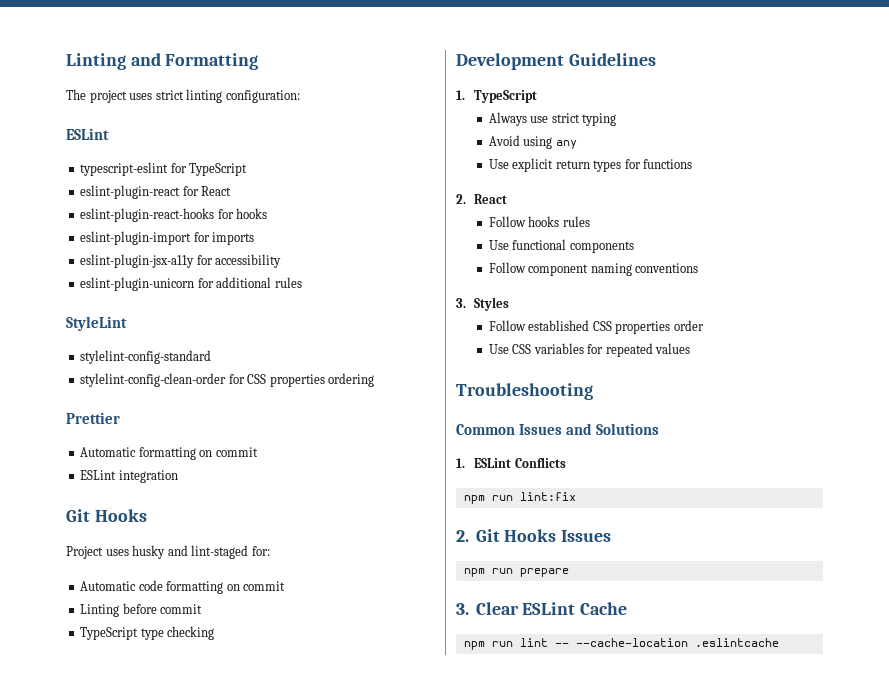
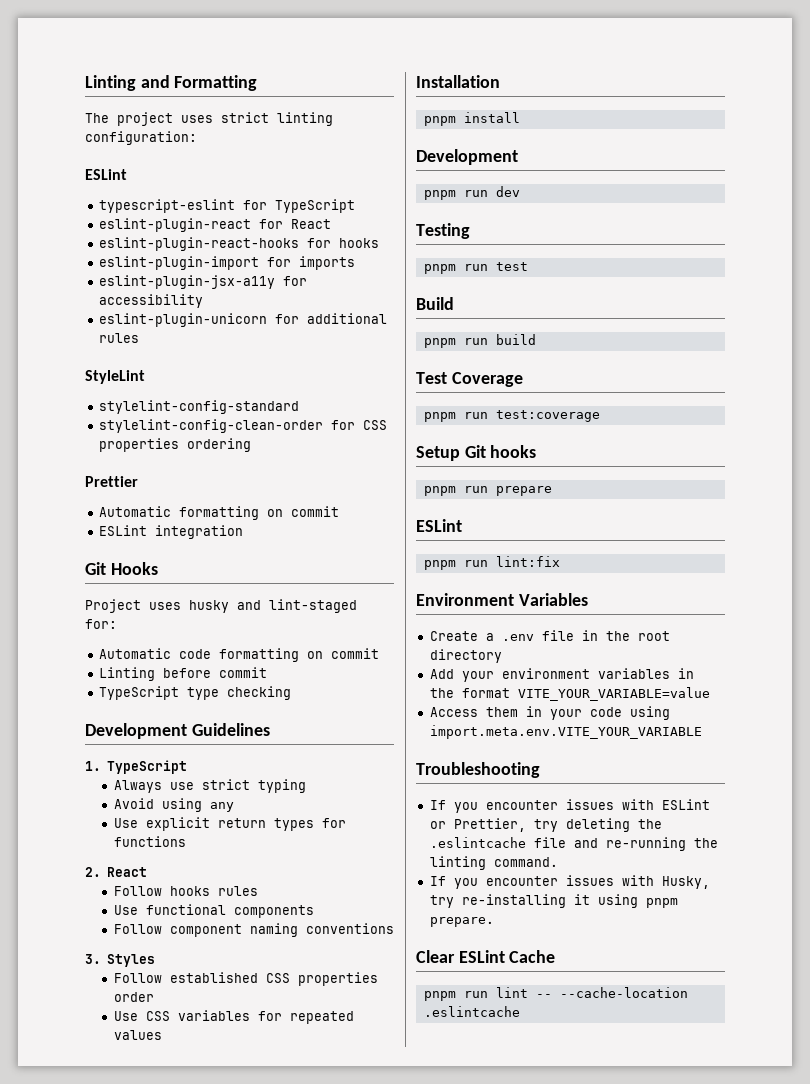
- Troubleshooting
- Common Issues and Solutions
- 1. ESLint Conflicts
- npm run lint:fix
+ Installation
+ pnpm install
+ Development
+ pnpm run dev
+ Testing
+ pnpm run test
+ Build
+ pnpm run build
+ Test Coverage
+ pnpm run test:coverage
+ Setup Git hooks
+ pnpm run prepare
+ ESLint
+ pnpm run lint:fix
- 2. Git Hooks Issues
- npm run prepare
- 3. Clear ESLint Cache
+ Environment Variables
+ Create a .env file in the root directory
+ Add your environment variables in the format VITE_YOUR_VARIABLE=value
+ Access them in your code using import.meta.env.VITE_YOUR_VARIABLE
+ Troubleshooting
+ If you encounter issues with ESLint or Prettier, try deleting the .eslintcache file and re-running the linting command.
+ If you encounter issues with Husky, try re-installing it using pnpm prepare.
+ Clear ESLint Cache
- npm run lint -- --cache-location .eslintcache
+ pnpm run lint -- --cache-location .eslintcache

